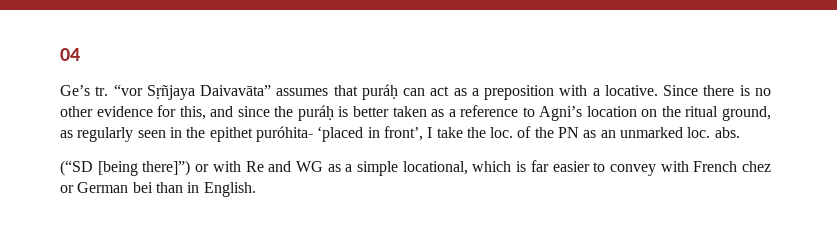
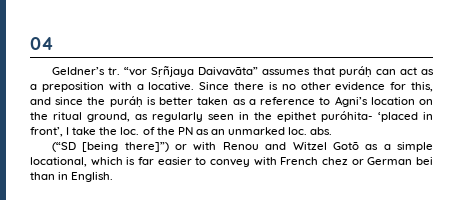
- Ge’s tr.
+ Geldner’s tr.
- (“SD [being there]”) or with Re and WG as a simple locational, which is far easier to convey with French chez or German bei than in English.
+ (“SD [being there]”) or with Renou and Witzel Gotō as a simple locational, which is far easier to convey with French chez or German bei than in English.

